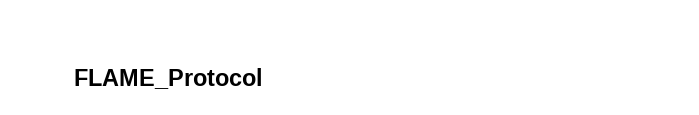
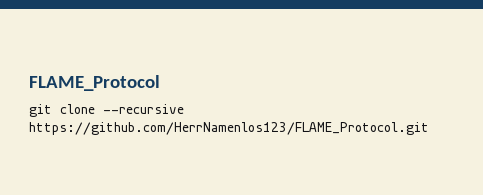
+ git clone --recursive https://github.com/HerrNamenlos123/FLAME_Protocol.git

